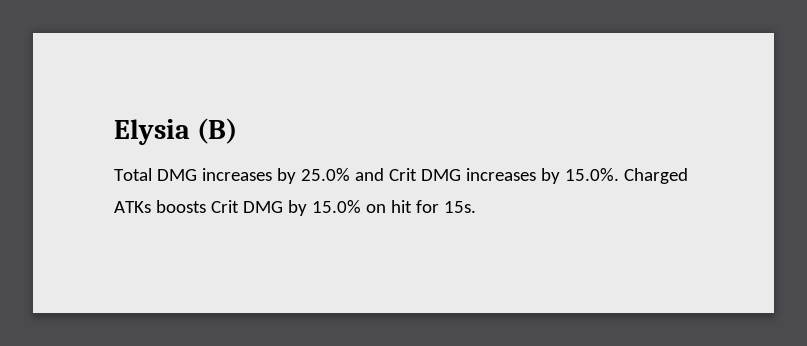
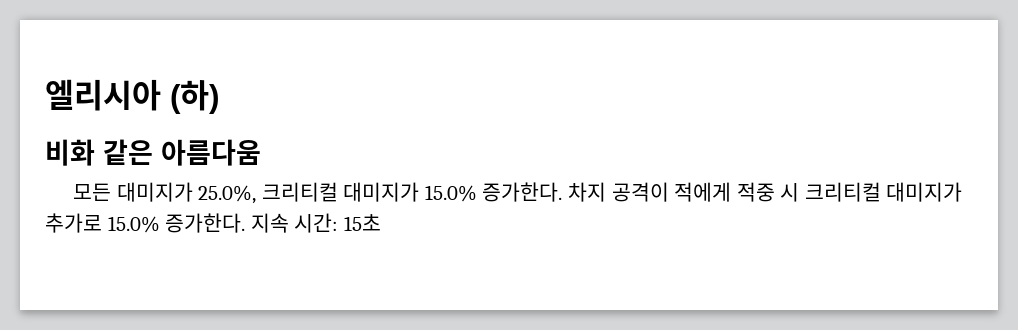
- Elysia (B)
- Total DMG increases by 25.0% and Crit DMG increases by 15.0%. Charged ATKs boosts Crit DMG by 15.0% on hit for 15s.
+ 엘리시아 (하)
+ 비화 같은 아름다움
+ 모든 대미지가 25.0%, 크리티컬 대미지가 15.0% 증가한다. 차지 공격이 적에게 적중 시 크리티컬 대미지가 추가로 15.0% 증가한다. 지속 시간: 15초

